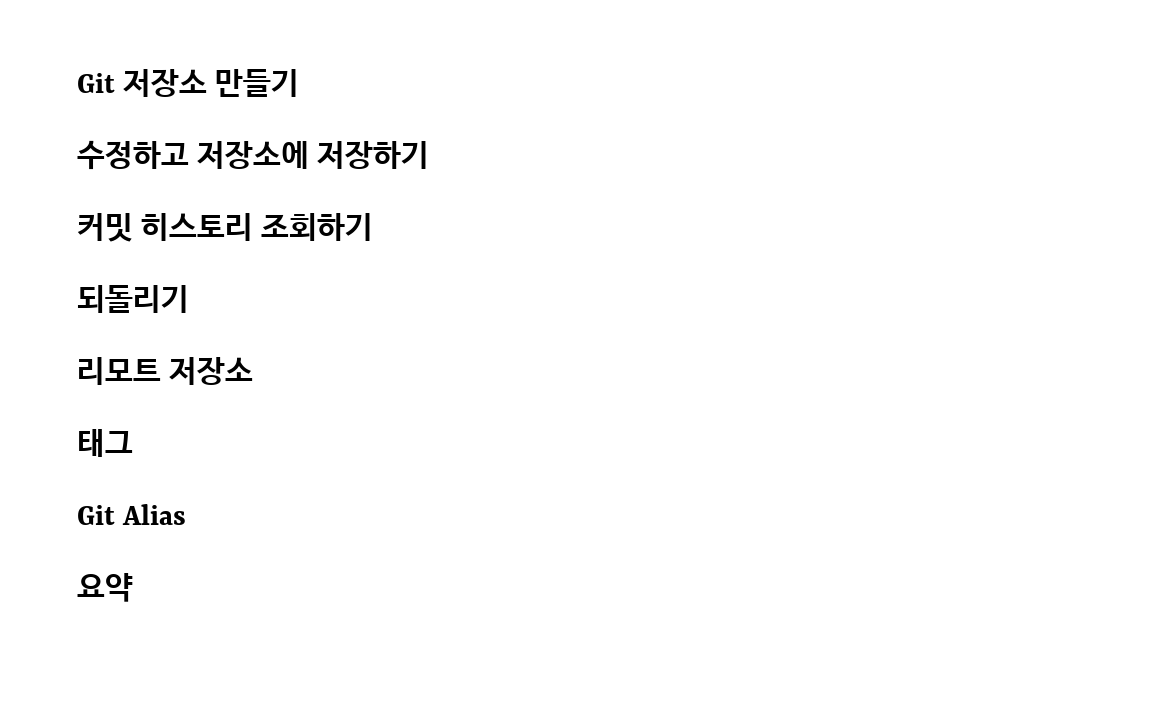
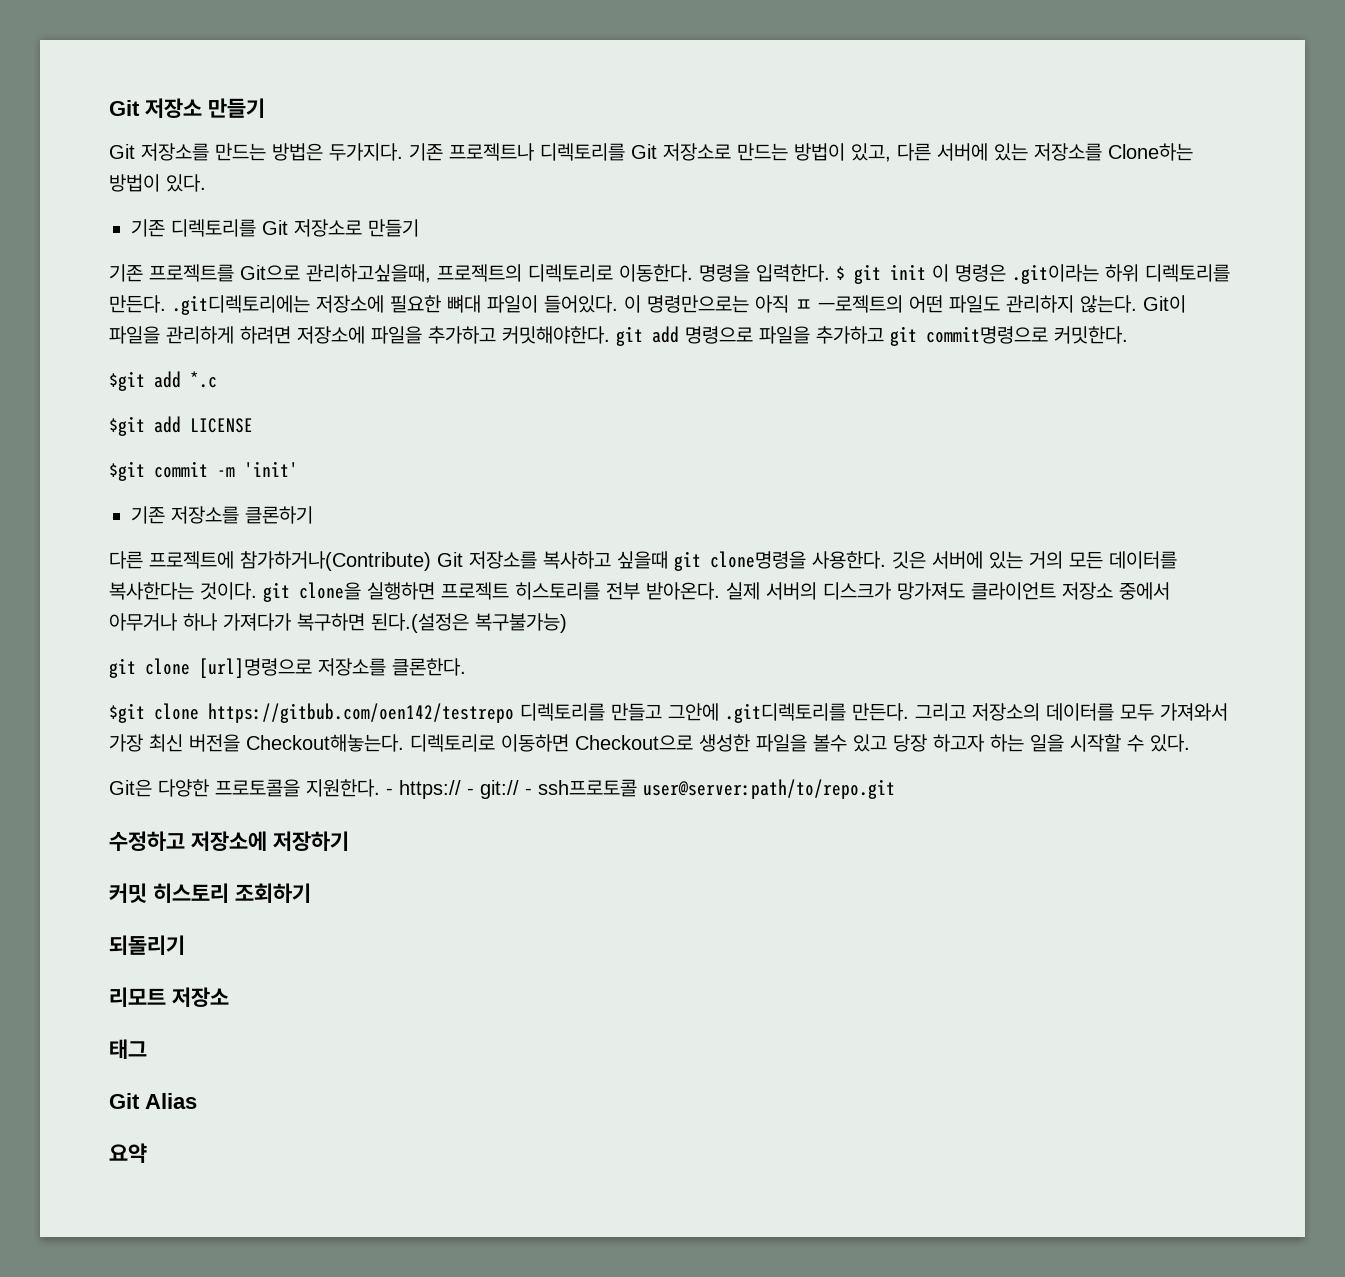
+ Git 저장소를 만드는 방법은 두가지다. 기존 프로젝트나 디렉토리를 Git 저장소로 만드는 방법이 있고, 다른 서버에 있는 저장소를 Clone하는 방법이 있다.
+ 기존 디렉토리를 Git 저장소로 만들기
+ 기존 프로젝트를 Git으로 관리하고싶을때, 프로젝트의 디렉토리로 이동한다. 명령을 입력한다. $ git init 이 명령은 .git이라는 하위 디렉토리를 만든다. .git디렉토리에는 저장소에 필요한 뼈대 파일이 들어있다. 이 명령만으로는 아직 ㅍ ㅡ로젝트의 어떤 파일도 관리하지 않는다. Git이 파일을 관리하게 하려면 저장소에 파일을 추가하고 커밋해야한다. git add 명령으로 파일을 추가하고 git commit명령으로 커밋한다.
+ $git add *.c
+ $git add LICENSE
+ $git commit -m 'init'
+ 기존 저장소를 클론하기
+ 다른 프로젝트에 참가하거나(Contribute) Git 저장소를 복사하고 싶을때 git clone명령을 사용한다. 깃은 서버에 있는 거의 모든 데이터를 복사한다는 것이다. git clone을 실행하면 프로젝트 히스토리를 전부 받아온다. 실제 서버의 디스크가 망가져도 클라이언트 저장소 중에서 아무거나 하나 가져다가 복구하면 된다.(설정은 복구불가능)
+ git clone [url]명령으로 저장소를 클론한다.
+ $git clone https://gitbub.com/oen142/testrepo 디렉토리를 만들고 그안에 .git디렉토리를 만든다. 그리고 저장소의 데이터를 모두 가져와서 가장 최신 버전을 Checkout해놓는다. 디렉토리로 이동하면 Checkout으로 생성한 파일을 볼수 있고 당장 하고자 하는 일을 시작할 수 있다.
+ Git은 다양한 프로토콜을 지원한다. - https:// - git:// - ssh프로토콜 user@server:path/to/repo.git

